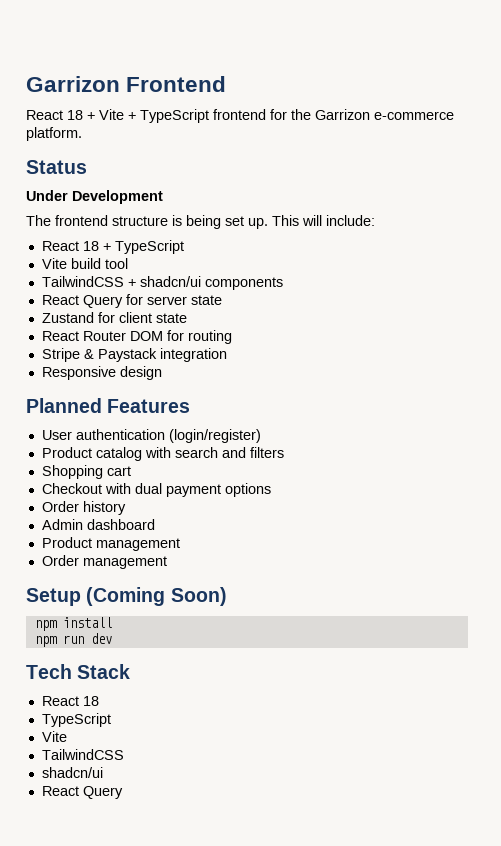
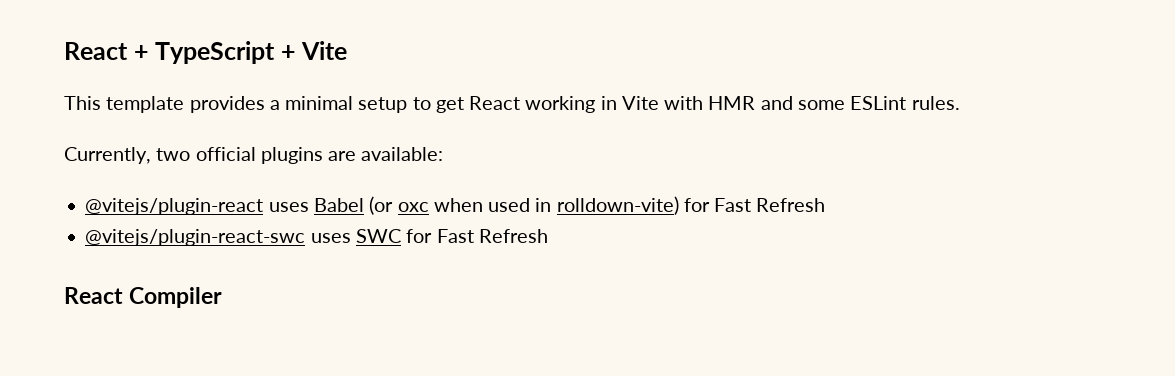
- Garrizon Frontend
- React 18 + Vite + TypeScript frontend for the Garrizon e-commerce platform.
- Status
- Under Development
- The frontend structure is being set up. This will include:
- React 18 + TypeScript
- Vite build tool
- TailwindCSS + shadcn/ui components
- React Query for server state
- Zustand for client state
- React Router DOM for routing
- Stripe & Paystack integration
- Responsive design
- Planned Features
- User authentication (login/register)
- Product catalog with search and filters
- Shopping cart
- Checkout with dual payment options
- Order history
- Admin dashboard
- Product management
- Order management
- Setup (Coming Soon)
- npm install
- npm run dev
- Tech Stack
- React 18
- TypeScript
- Vite
- TailwindCSS
- shadcn/ui
- React Query
+ React + TypeScript + Vite
+ This template provides a minimal setup to get React working in Vite with HMR and some ESLint rules.
+ Currently, two official plugins are available:
+ @vitejs/plugin-react uses Babel (or oxc when used in rolldown-vite) for Fast Refresh
+ @vitejs/plugin-react-swc uses SWC for Fast Refresh
+ React Compiler

